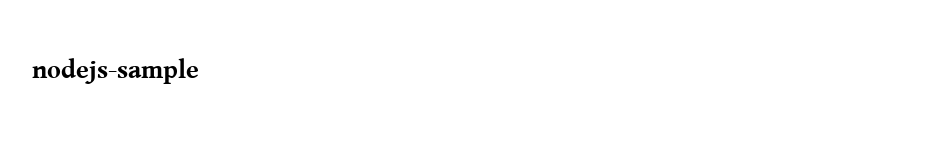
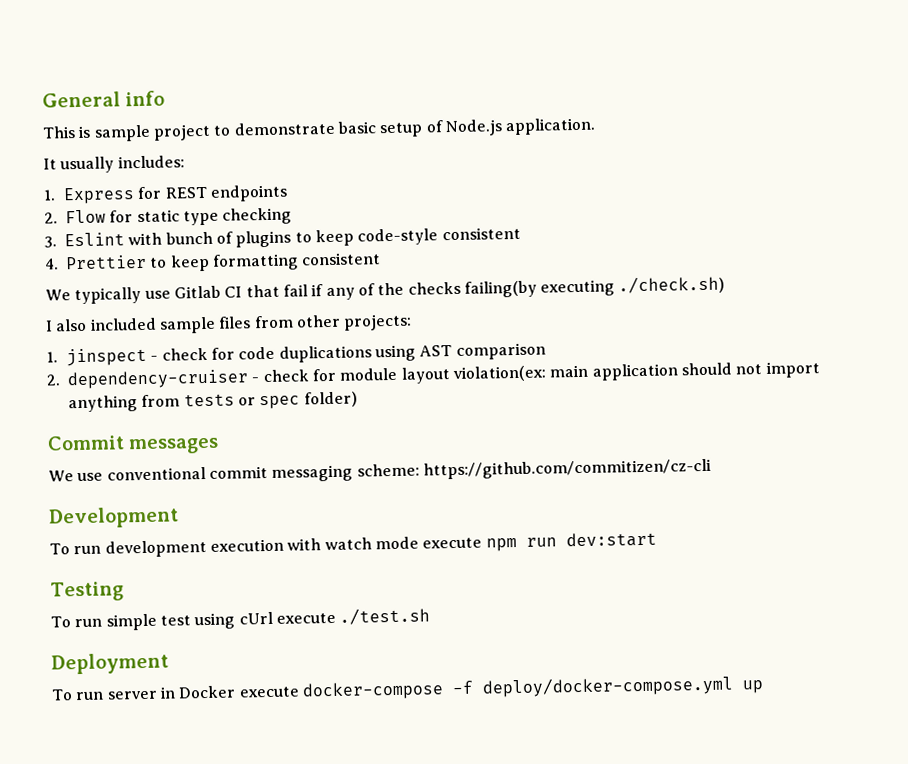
- nodejs-sample
+ General info
+ This is sample project to demonstrate basic setup of Node.js application.
+ It usually includes:
+ 1. Express for REST endpoints
+ 2. Flow for static type checking
+ 3. Eslint with bunch of plugins to keep code-style consistent
+ 4. Prettier to keep formatting consistent
+ We typically use Gitlab CI that fail if any of the checks failing(by executing ./check.sh)
+ I also included sample files from other projects:
+ 1. jinspect - check for code duplications using AST comparison
+ 2. dependency-cruiser - check for module layout violation(ex: main application should not import anything from tests or spec folder)
+ Commit messages
+ We use conventional commit messaging scheme: https://github.com/commitizen/cz-cli
+ Development
+ To run development execution with watch mode execute npm run dev:start
+ Testing
+ To run simple test using cUrl execute ./test.sh
+ Deployment
+ To run server in Docker execute docker-compose -f deploy/docker-compose.yml up

